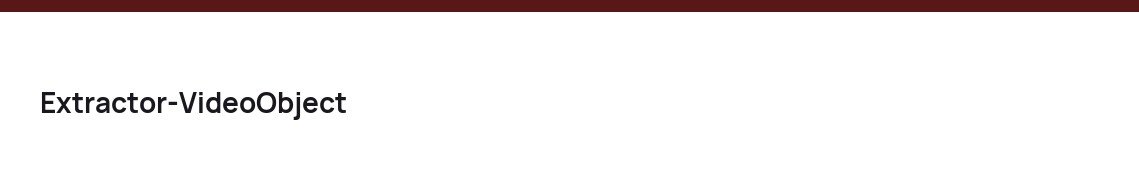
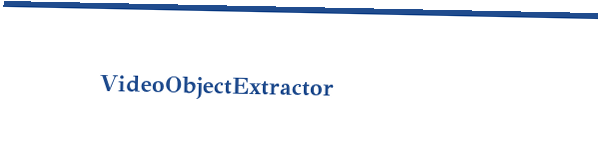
- Extractor-VideoObject
+ VideoObjectExtractor

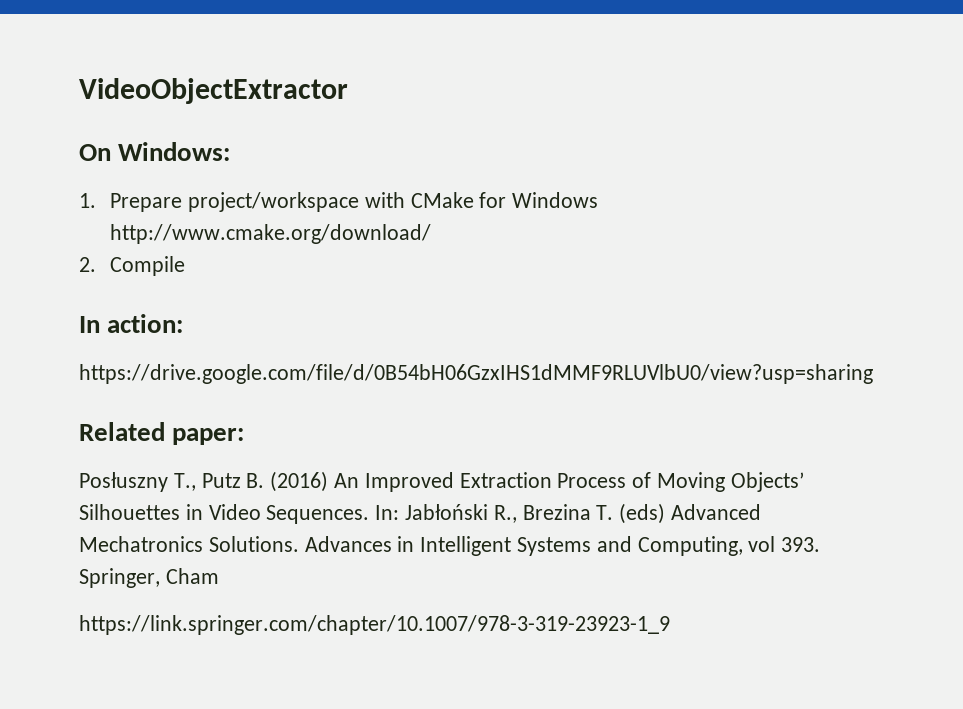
+ On Windows:
+ 1. Prepare project/workspace with CMake for Windows http://www.cmake.org/download/
+ 2. Compile
+ In action:
+ https://drive.google.com/file/d/0B54bH06GzxIHS1dMMF9RLUVlbU0/view?usp=sharing
+ Related paper:
+ Posłuszny T., Putz B. (2016) An Improved Extraction Process of Moving Objects’ Silhouettes in Video Sequences. In: Jabłoński R., Brezina T. (eds) Advanced Mechatronics Solutions. Advances in Intelligent Systems and Computing, vol 393. Springer, Cham
+ https://link.springer.com/chapter/10.1007/978-3-319-23923-1_9

